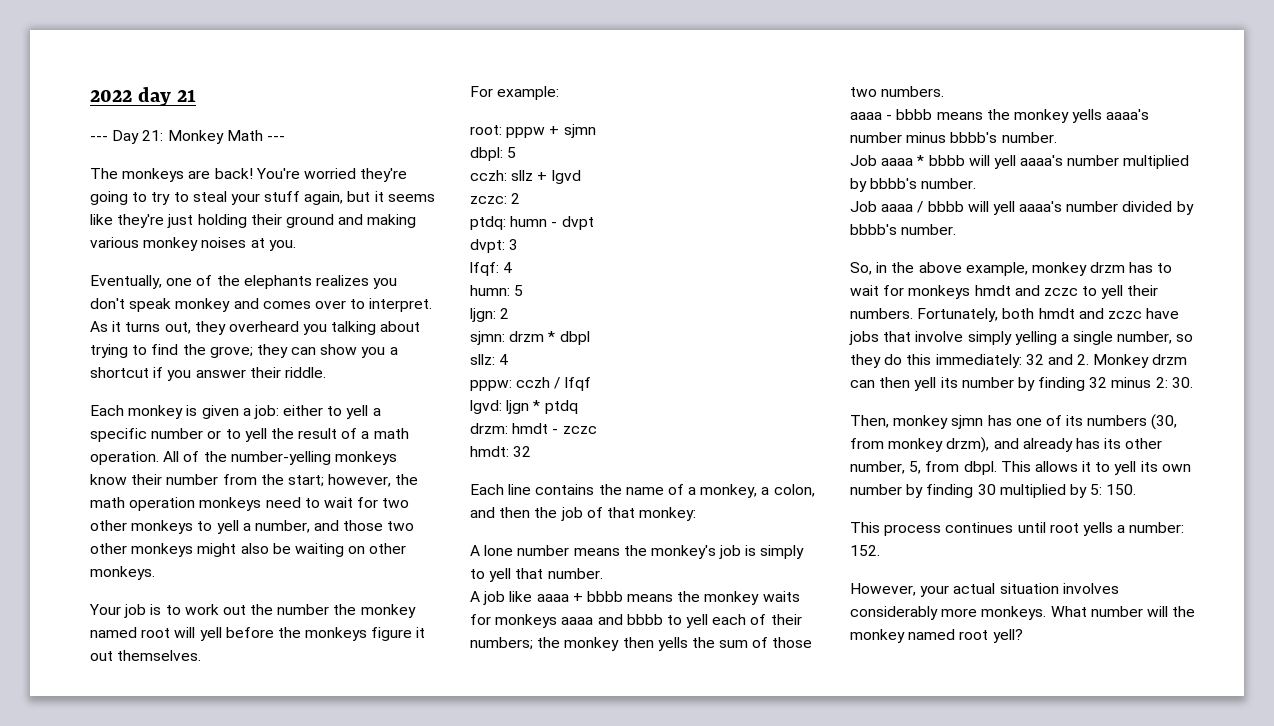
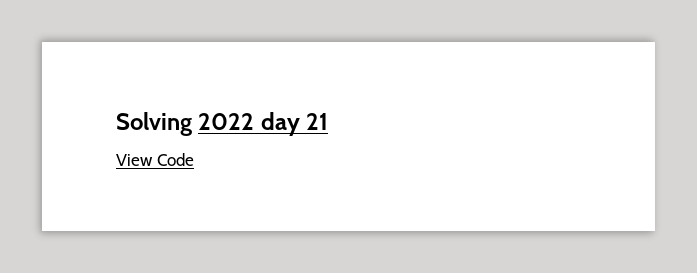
- 2022 day 21
+ Solving 2022 day 21
- --- Day 21: Monkey Math ---
- The monkeys are back! You're worried they're going to try to steal your stuff again, but it seems like they're just holding their ground and making various monkey noises at you.
- Eventually, one of the elephants realizes you don't speak monkey and comes over to interpret. As it turns out, they overheard you talking about trying to find the grove; they can show you a shortcut if you answer their riddle.
- Each monkey is given a job: either to yell a specific number or to yell the result of a math operation. All of the number-yelling monkeys know their number from the start; however, the math operation monkeys need to wait for two other monkeys to yell a number, and those two other monkeys might also be waiting on other monkeys.
- Your job is to work out the number the monkey named root will yell before the monkeys figure it out themselves.
- For example:
- root: pppw + sjmn
- dbpl: 5
- cczh: sllz + lgvd
- zczc: 2
- ptdq: humn - dvpt
- dvpt: 3
- lfqf: 4
- humn: 5
- ljgn: 2
- sjmn: drzm * dbpl
- sllz: 4
- pppw: cczh / lfqf
- lgvd: ljgn * ptdq
- drzm: hmdt - zczc
- hmdt: 32
- Each line contains the name of a monkey, a colon, and then the job of that monkey:
- A lone number means the monkey's job is simply to yell that number.
- A job like aaaa + bbbb means the monkey waits for monkeys aaaa and bbbb to yell each of their numbers; the monkey then yells the sum of those two numbers.
- aaaa - bbbb means the monkey yells aaaa's number minus bbbb's number.
- Job aaaa * bbbb will yell aaaa's number multiplied by bbbb's number.
- Job aaaa / bbbb will yell aaaa's number divided by bbbb's number.
- So, in the above example, monkey drzm has to wait for monkeys hmdt and zczc to yell their numbers. Fortunately, both hmdt and zczc have jobs that involve simply yelling a single number, so they do this immediately: 32 and 2. Monkey drzm can then yell its number by finding 32 minus 2: 30.
- Then, monkey sjmn has one of its numbers (30, from monkey drzm), and already has its other number, 5, from dbpl. This allows it to yell its own number by finding 30 multiplied by 5: 150.
- This process continues until root yells a number: 152.
- However, your actual situation involves considerably more monkeys. What number will the monkey named root yell?
+ View Code

